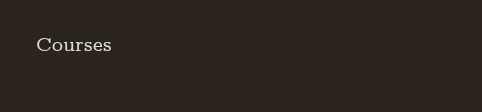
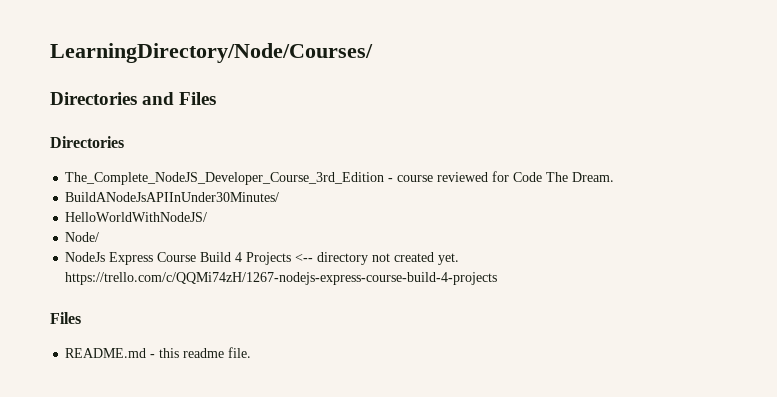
- Courses
+ LearningDirectory/Node/Courses/
+ Directories and Files
+ Directories
+ The_Complete_NodeJS_Developer_Course_3rd_Edition - course reviewed for Code The Dream.
+ BuildANodeJsAPIInUnder30Minutes/
+ HelloWorldWithNodeJS/
+ Node/
+ NodeJs Express Course Build 4 Projects <-- directory not created yet. https://trello.com/c/QQMi74zH/1267-nodejs-express-course-build-4-projects
+ Files
+ README.md - this readme file.

